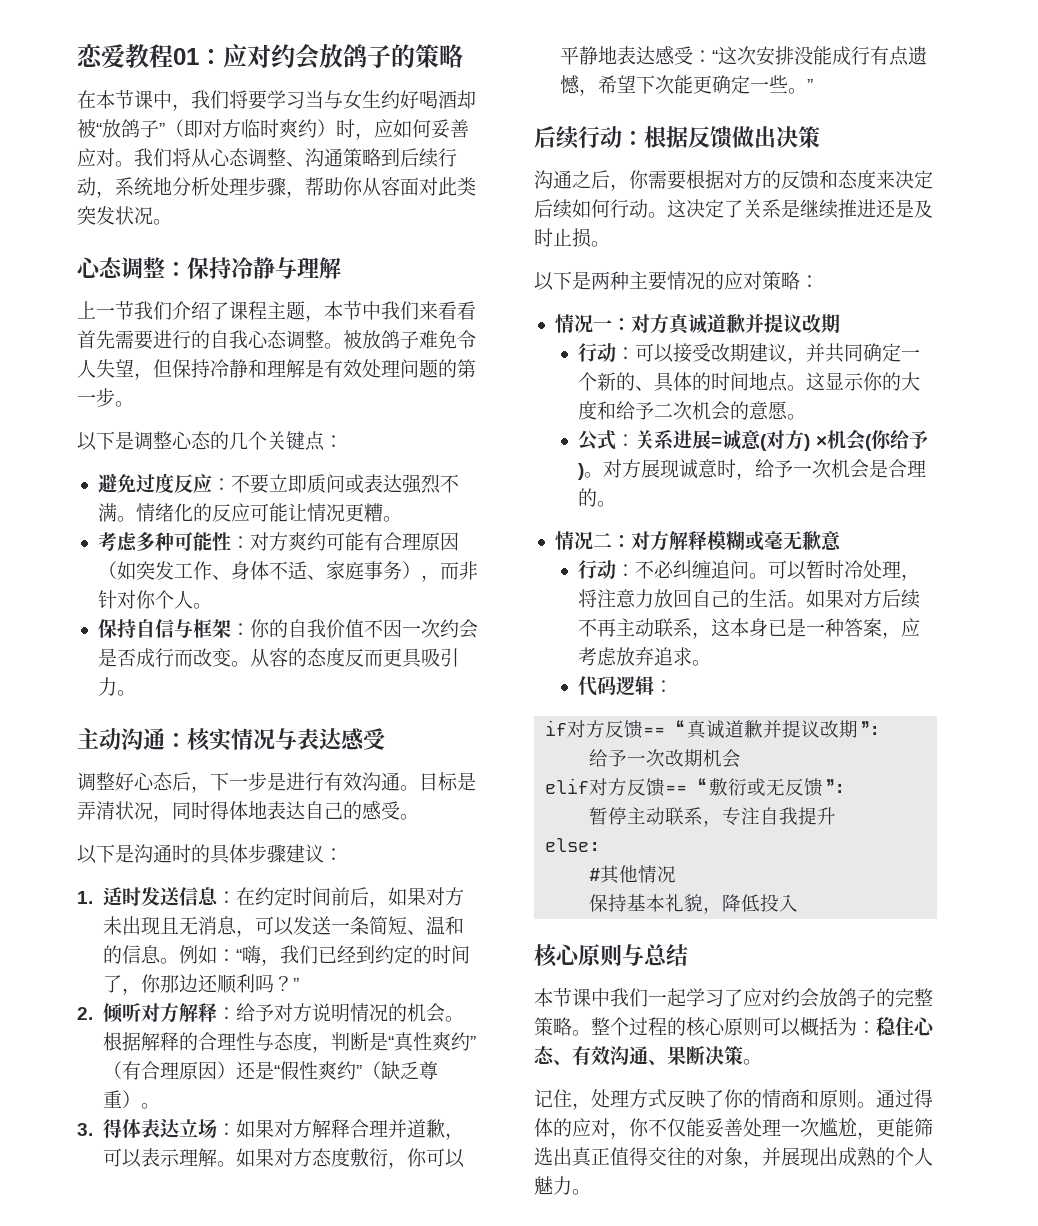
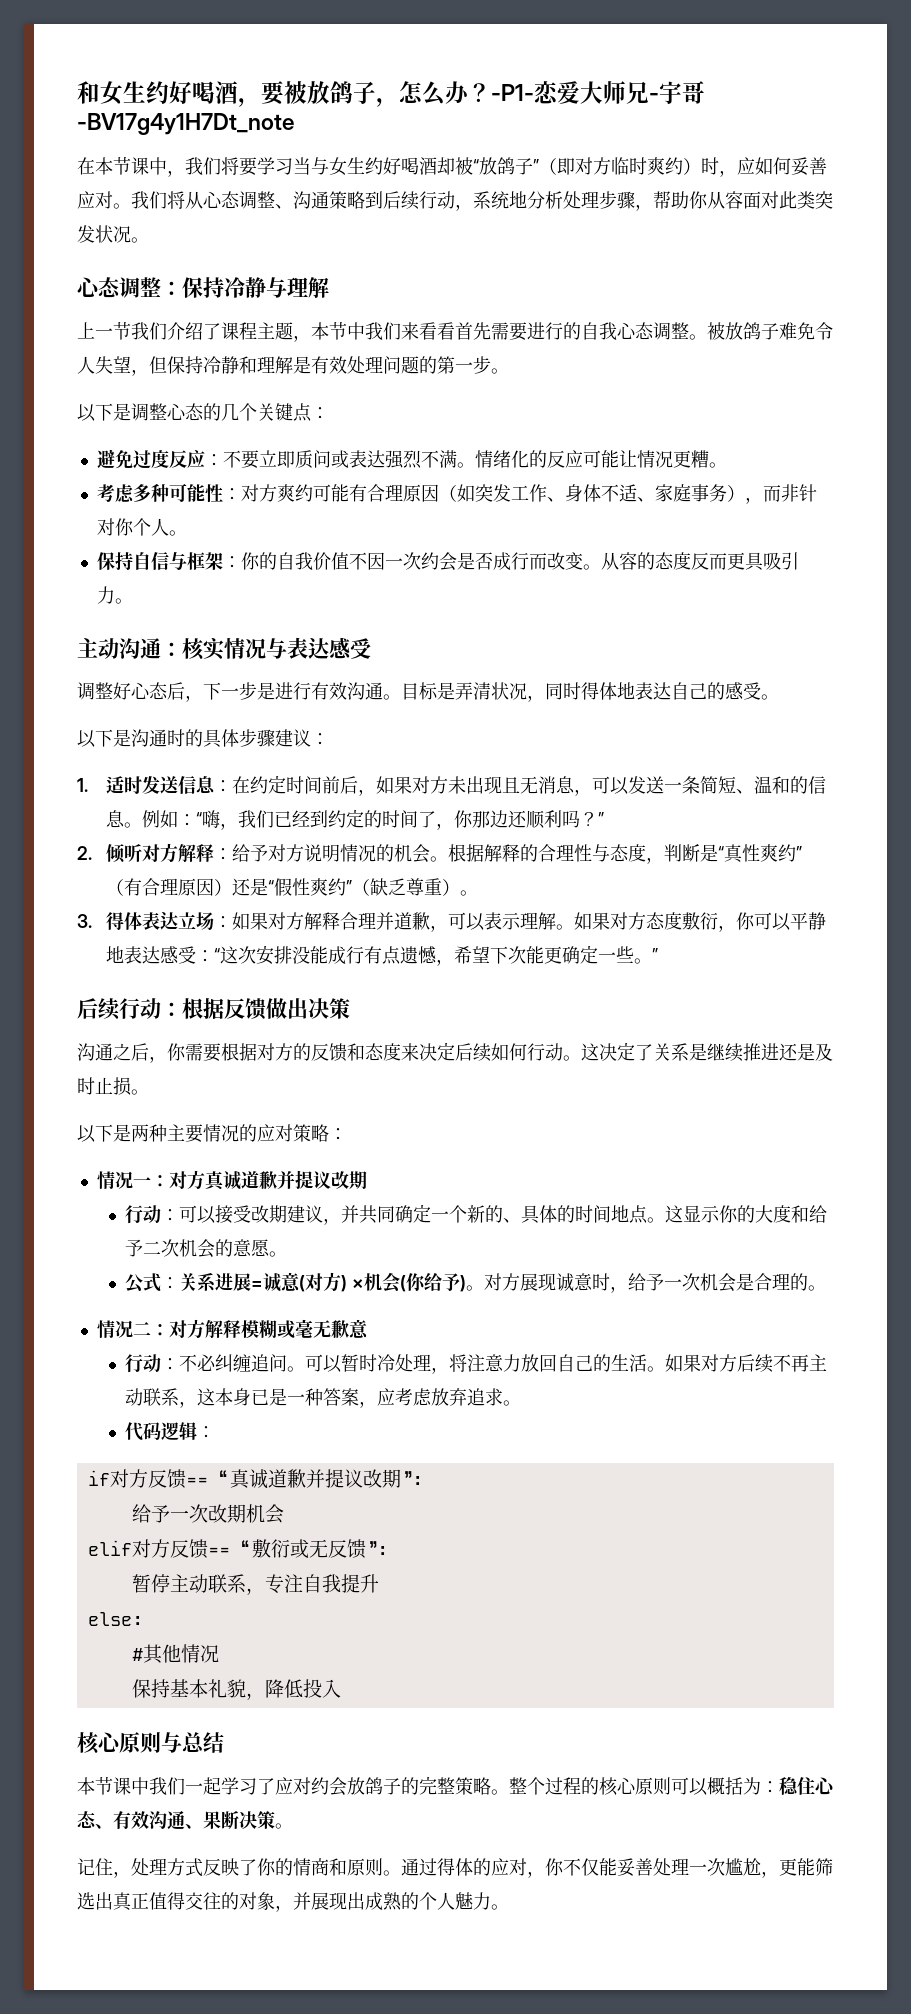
- 恋爱教程01：应对约会放鸽子的策略
+ 和女生约好喝酒，要被放鸽子，怎么办？-P1-恋爱大师兄-宇哥-BV17g4y1H7Dt_note

